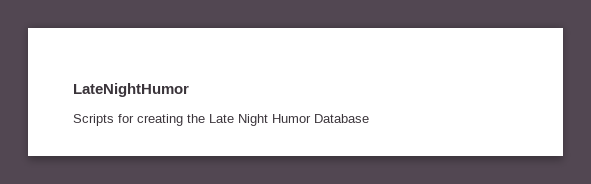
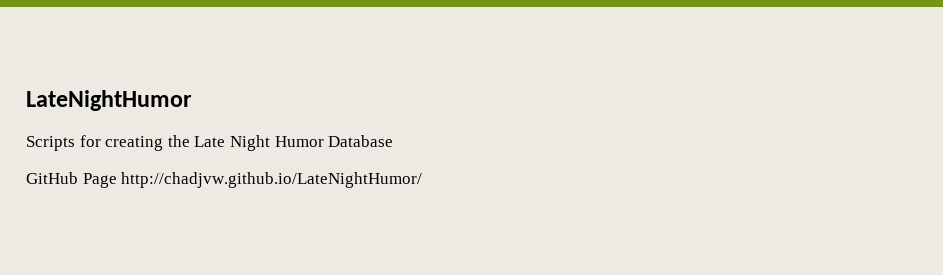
+ GitHub Page http://chadjvw.github.io/LateNightHumor/

